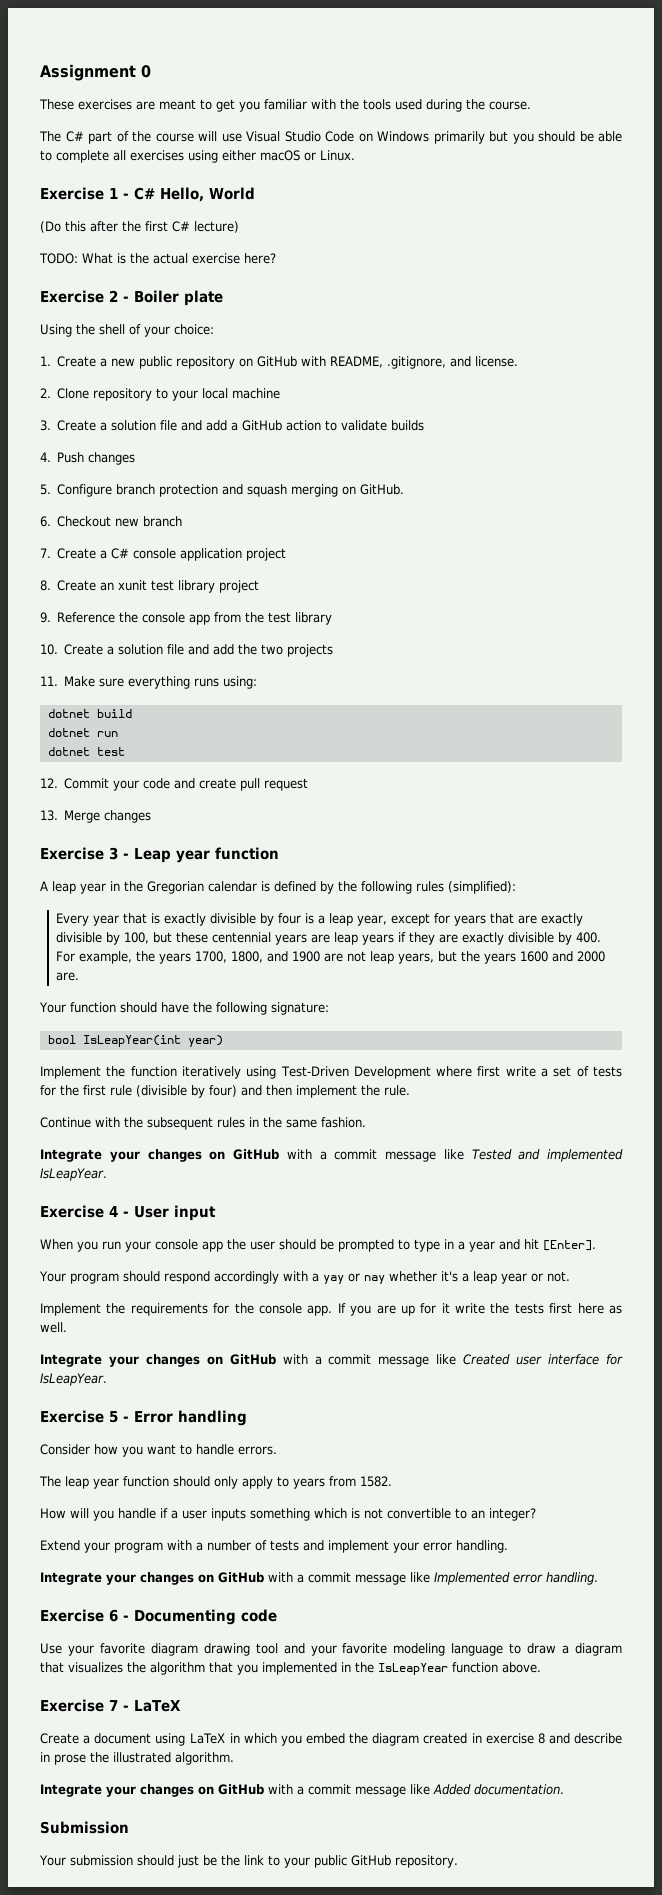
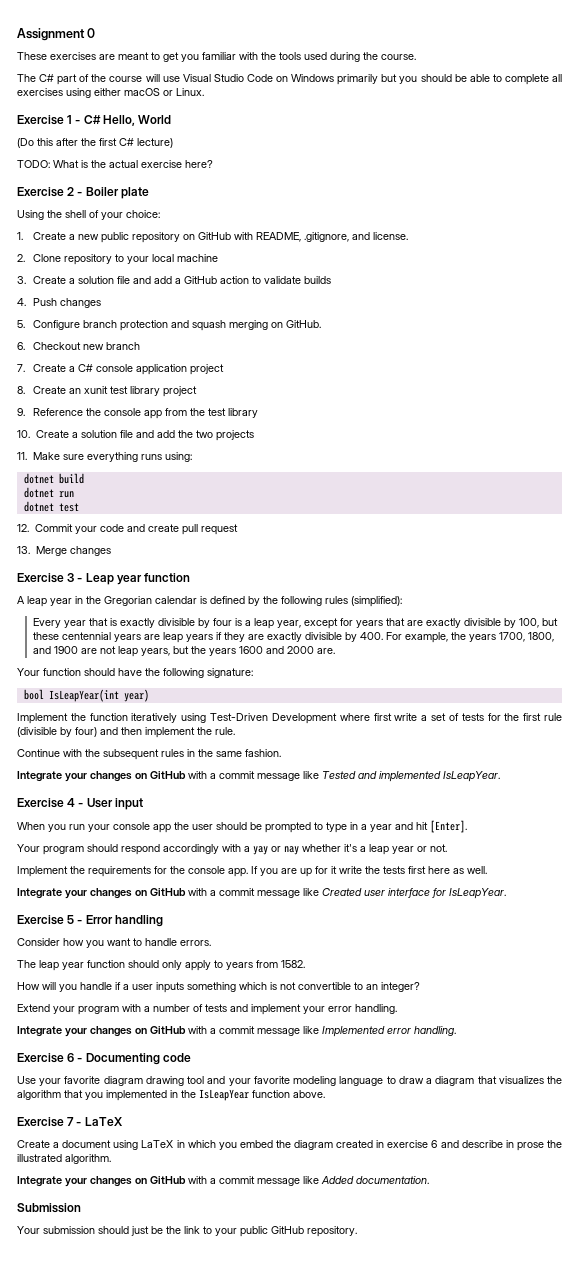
- Create a document using LaTeX in which you embed the diagram created in exercise 8 and describe in prose the illustrated algorithm.
+ Create a document using LaTeX in which you embed the diagram created in exercise 6 and describe in prose the illustrated algorithm.

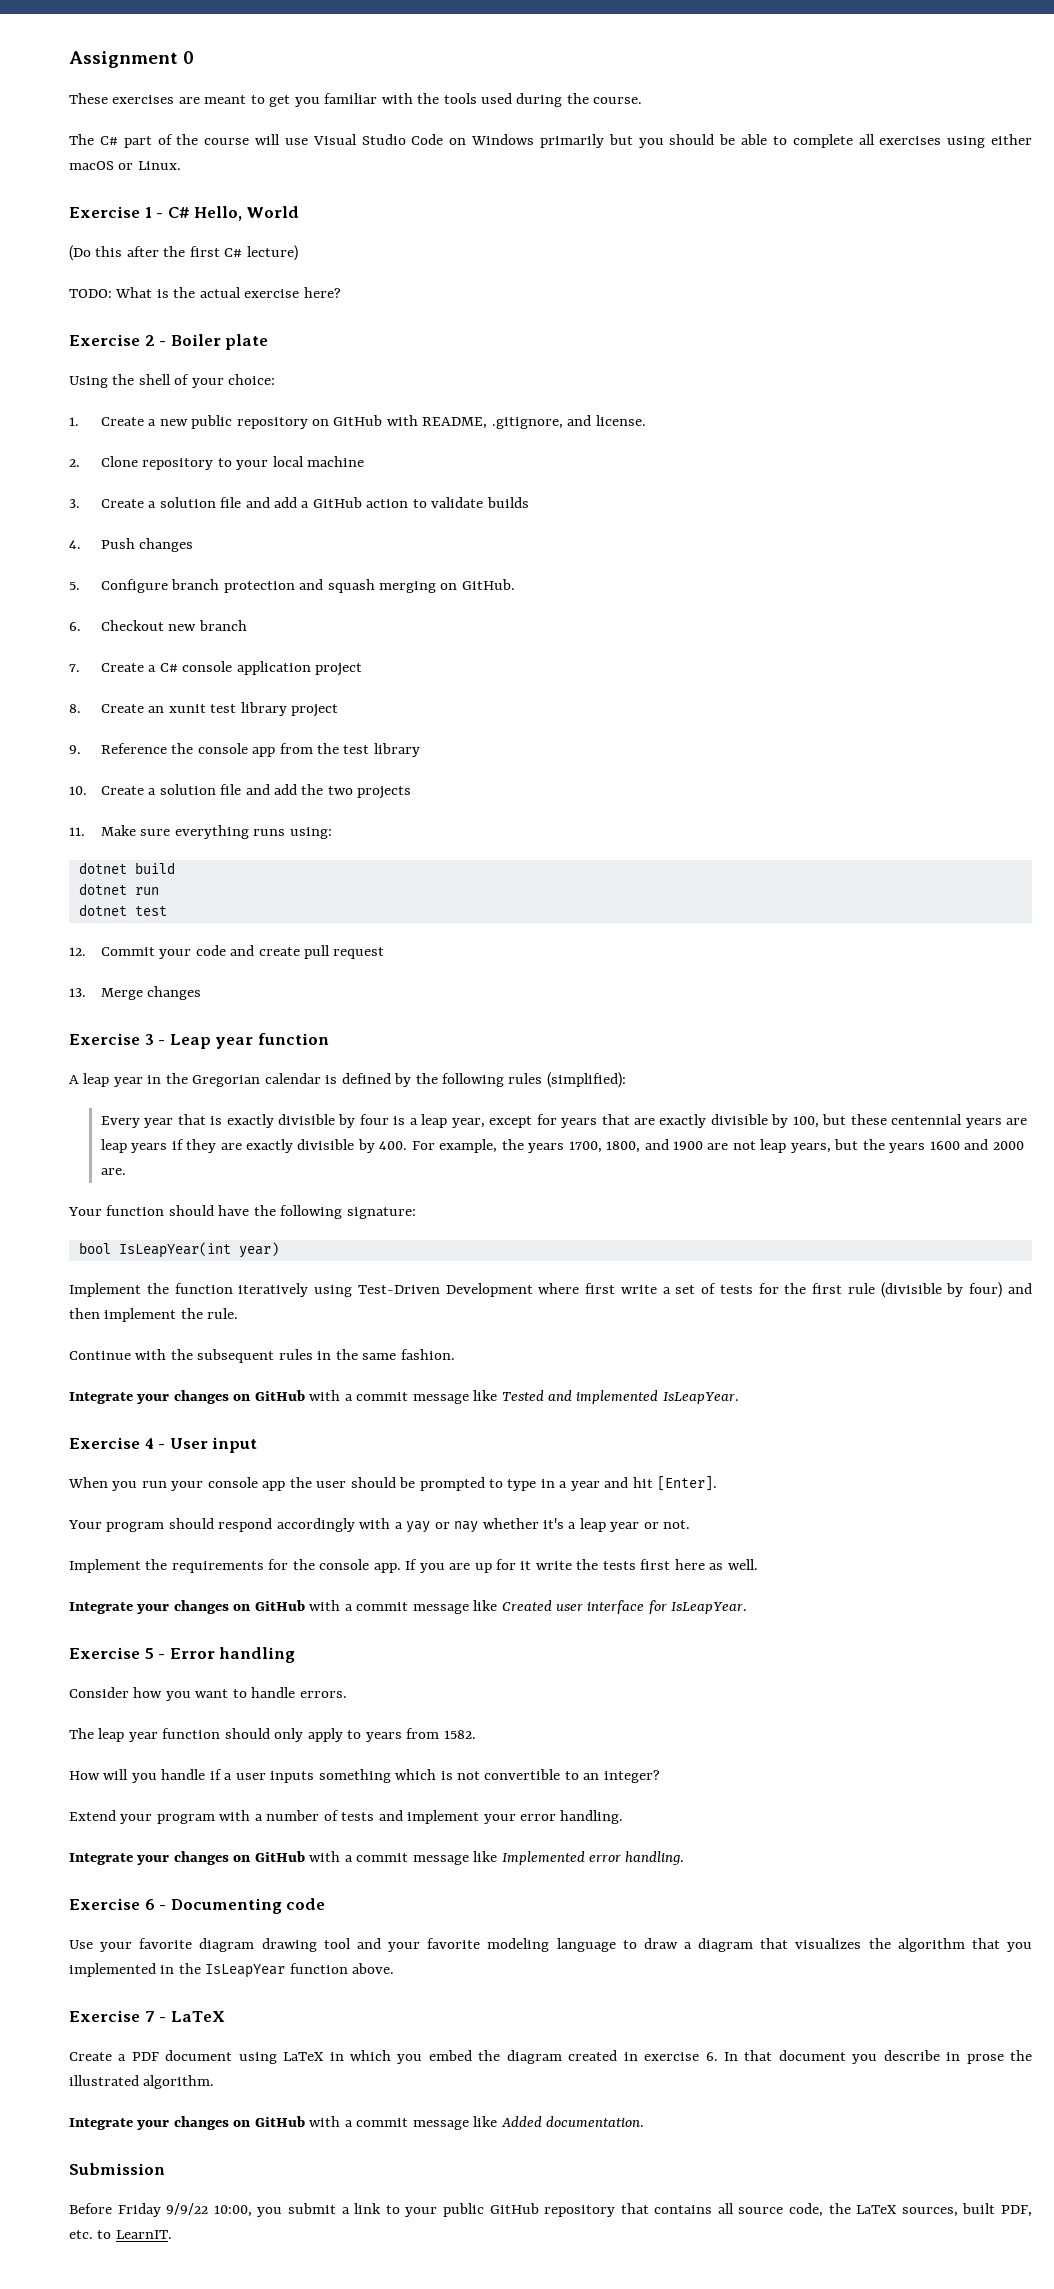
- Create a document using LaTeX in which you embed the diagram created in exercise 6 and describe in prose the illustrated algorithm.
+ Create a PDF document using LaTeX in which you embed the diagram created in exercise 6. In that document you describe in prose the illustrated algorithm.
- Your submission should just be the link to your public GitHub repository.
+ Before Friday 9/9/22 10:00, you submit a link to your public GitHub repository that contains all source code, the LaTeX sources, built PDF, etc. to LearnIT.

